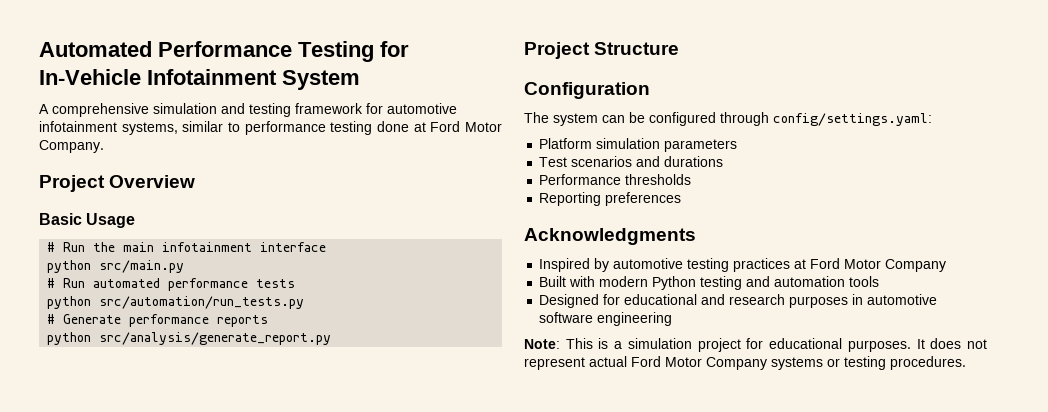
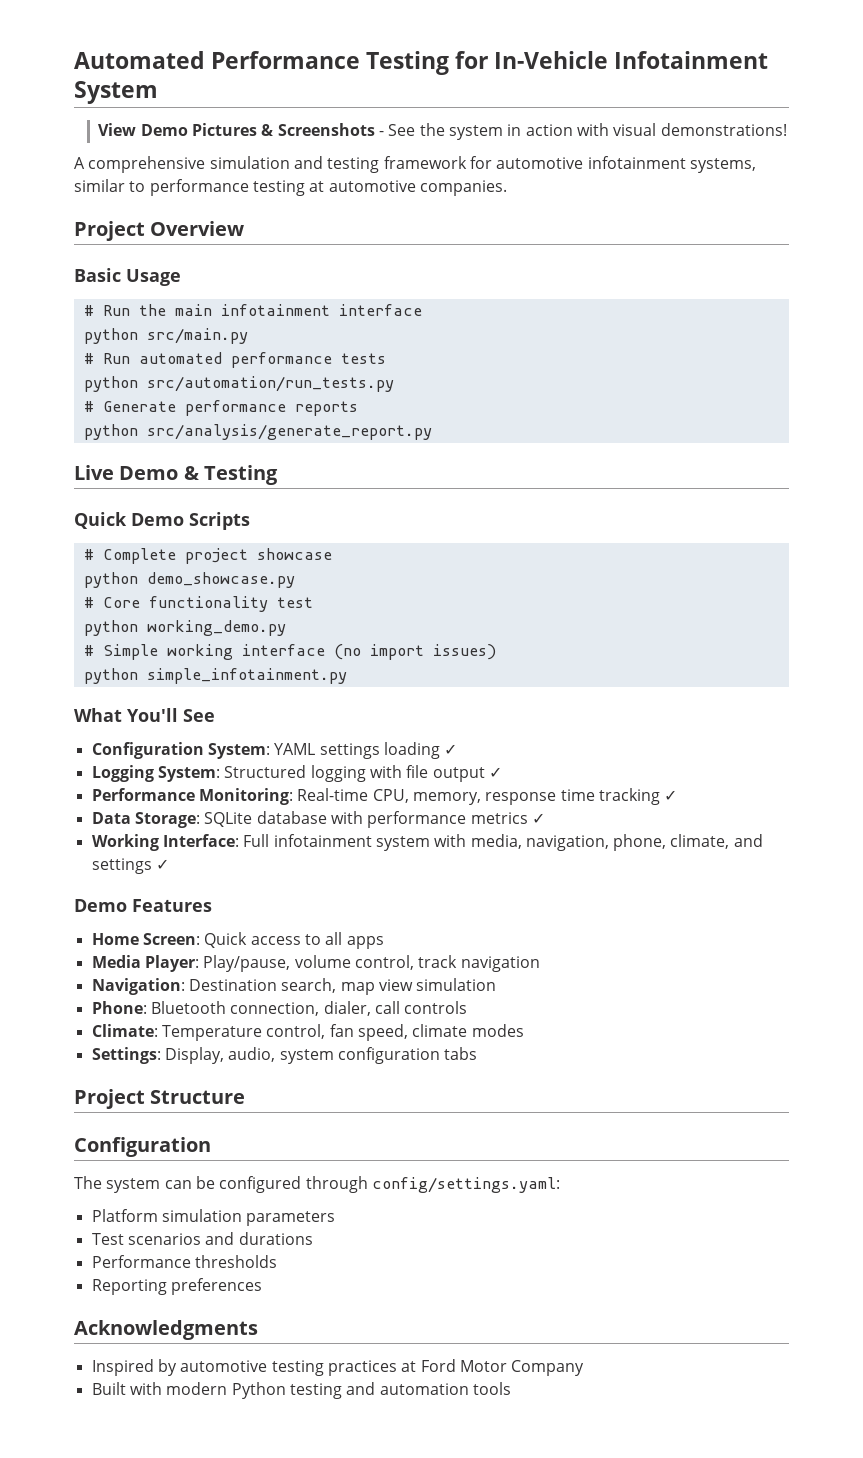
+ View Demo Pictures & Screenshots - See the system in action with visual demonstrations!
- A comprehensive simulation and testing framework for automotive infotainment systems, similar to performance testing done at Ford Motor Company.
+ A comprehensive simulation and testing framework for automotive infotainment systems, similar to performance testing at automotive companies.
+ Live Demo & Testing
+ Quick Demo Scripts
+ # Complete project showcase
+ python demo_showcase.py
+ # Core functionality test
+ python working_demo.py
+ # Simple working interface (no import issues)
+ python simple_infotainment.py
+ What You'll See
+ Configuration System: YAML settings loading ✓
+ Logging System: Structured logging with file output ✓
+ Performance Monitoring: Real-time CPU, memory, response time tracking ✓
+ Data Storage: SQLite database with performance metrics ✓
+ Working Interface: Full infotainment system with media, navigation, phone, climate, and settings ✓
+ Demo Features
+ Home Screen: Quick access to all apps
+ Media Player: Play/pause, volume control, track navigation
+ Navigation: Destination search, map view simulation
+ Phone: Bluetooth connection, dialer, call controls
+ Climate: Temperature control, fan speed, climate modes
+ Settings: Display, audio, system configuration tabs
- Designed for educational and research purposes in automotive software engineering
- Note: This is a simulation project for educational purposes. It does not represent actual Ford Motor Company systems or testing procedures.

